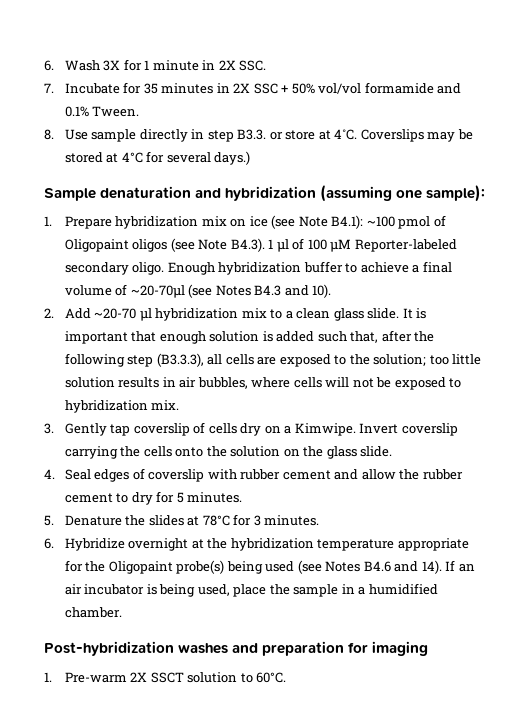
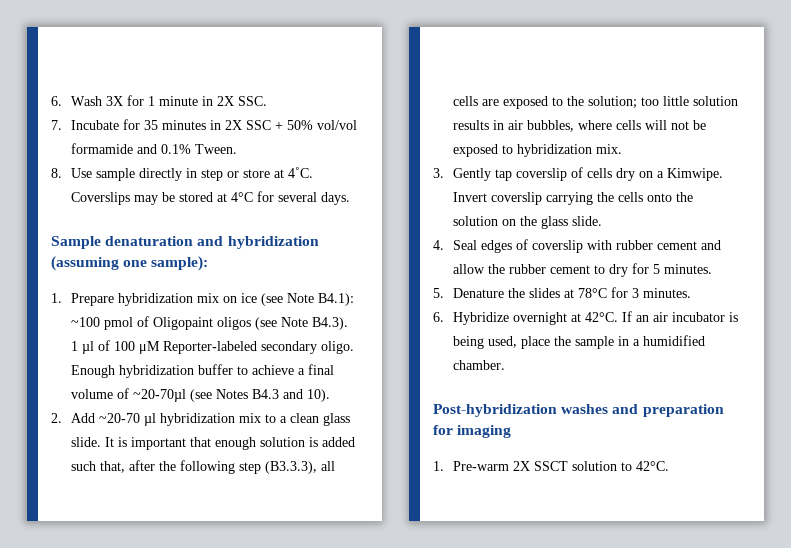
- 8. Use sample directly in step B3.3. or store at 4˚C.
+ 8. Use sample directly in step or store at 4˚C.
- Coverslips may be stored at 4°C for several days.)
+ Coverslips may be stored at 4°C for several days.
- 6. Hybridize overnight at the hybridization temperature appropriate for the Oligopaint probe(s) being used (see Notes B4.6 and 14).
+ 6. Hybridize overnight at 42°C.
- 1. Pre-warm 2X SSCT solution to 60°C.
+ 1. Pre-warm 2X SSCT solution to 42°C.

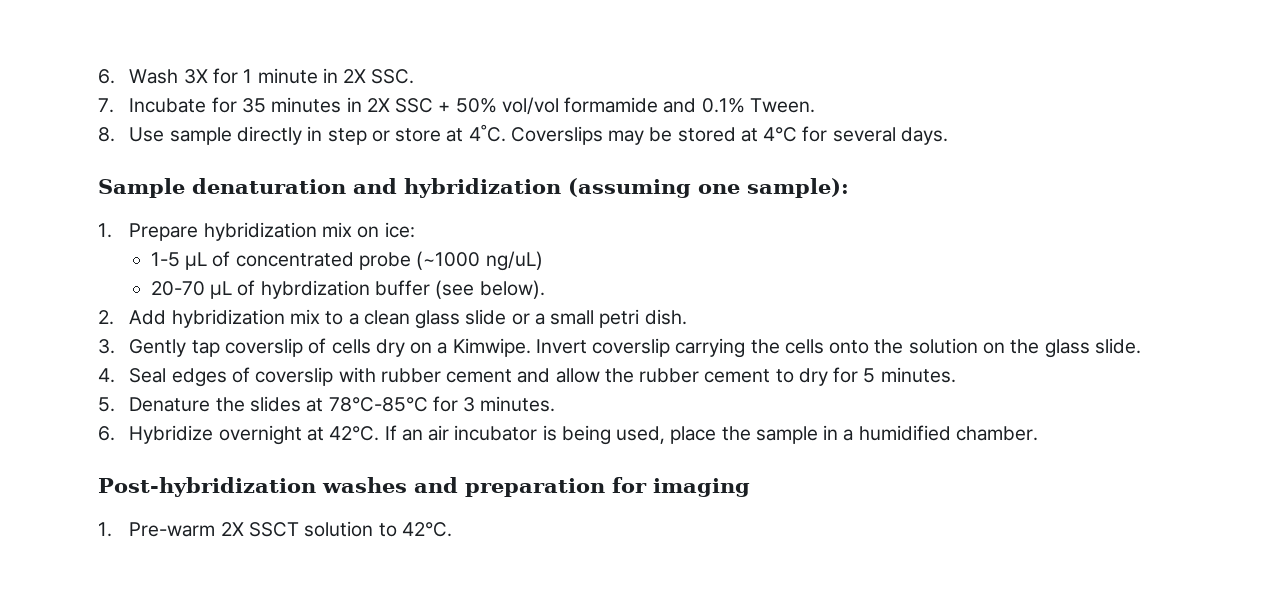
- 1. Prepare hybridization mix on ice (see Note B4.1): ~100 pmol of Oligopaint oligos (see Note B4.3). 1 µl of 100 μM Reporter-labeled secondary oligo. Enough hybridization buffer to achieve a final volume of ~20-70µl (see Notes B4.3 and 10).
+ 1. Prepare hybridization mix on ice:
+ 1-5 µL of concentrated probe (~1000 ng/uL)
+ 20-70 µL of hybrdization buffer (see below).
- 2. Add ~20-70 µl hybridization mix to a clean glass slide. It is important that enough solution is added such that, after the following step (B3.3.3), all cells are exposed to the solution; too little solution results in air bubbles, where cells will not be exposed to hybridization mix.
+ 2. Add hybridization mix to a clean glass slide or a small petri dish.
- 5. Denature the slides at 78°C for 3 minutes.
+ 5. Denature the slides at 78°C-85°C for 3 minutes.

